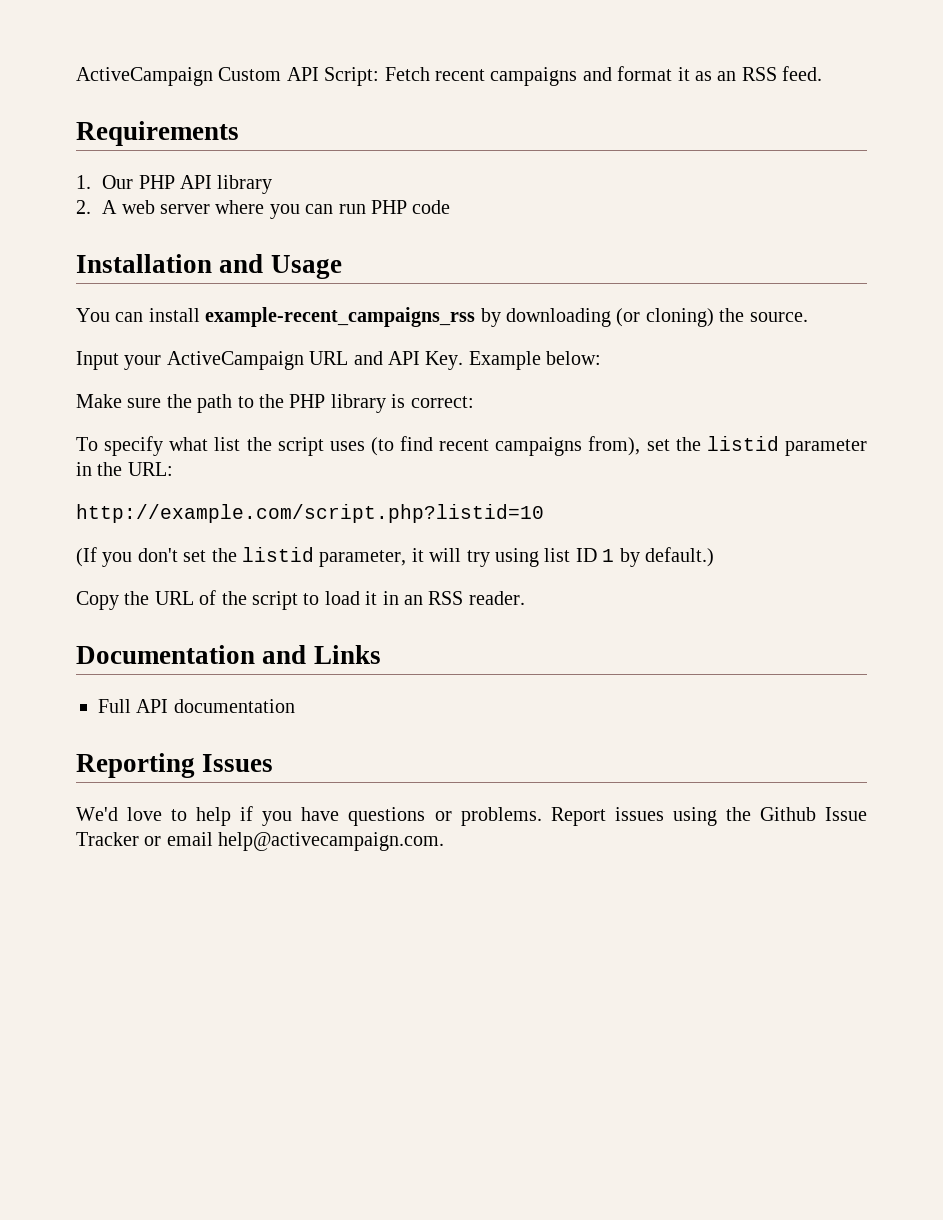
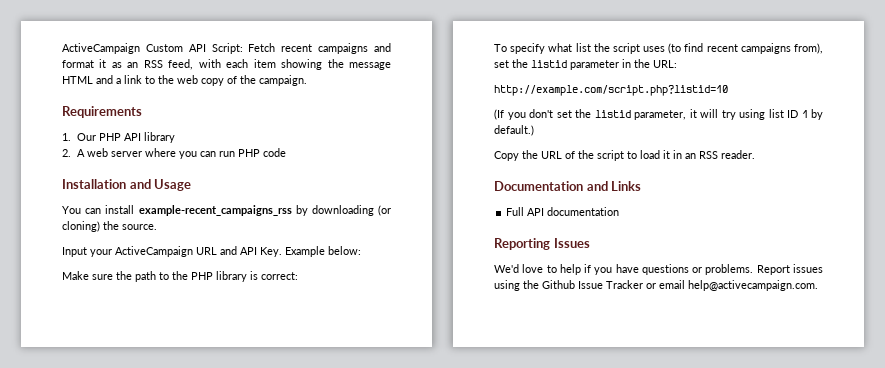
- ActiveCampaign Custom API Script: Fetch recent campaigns and format it as an RSS feed.
+ ActiveCampaign Custom API Script: Fetch recent campaigns and format it as an RSS feed, with each item showing the message HTML and a link to the web copy of the campaign.

